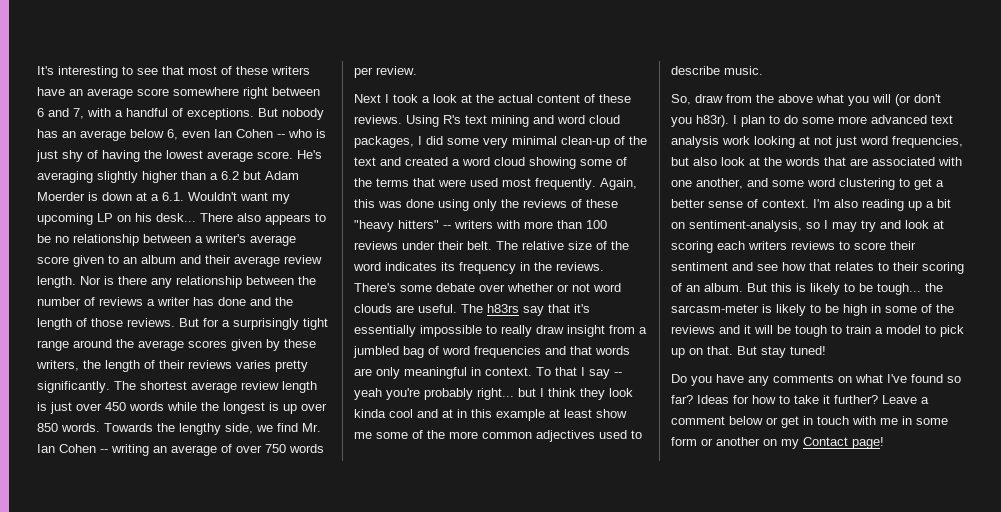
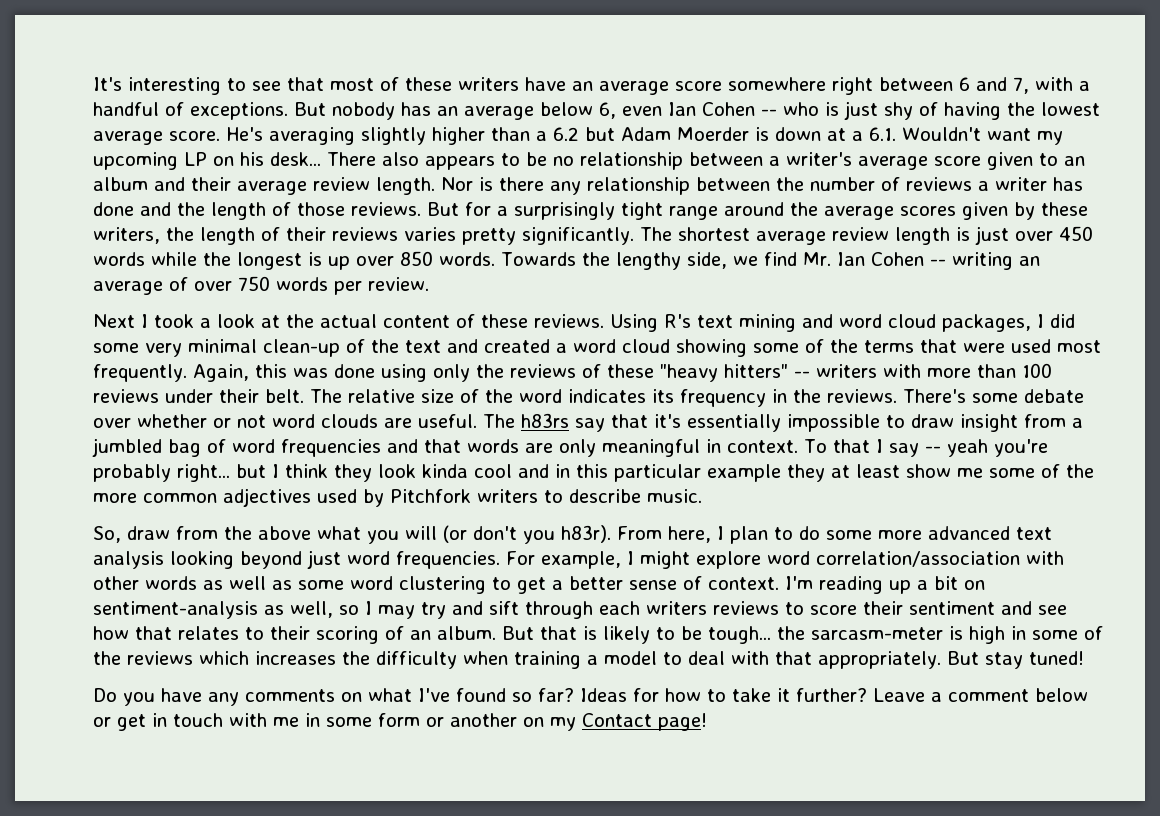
- The h83rs say that it's essentially impossible to really draw insight from a jumbled bag of word frequencies and that words are only meaningful in context.
+ The h83rs say that it's essentially impossible to draw insight from a jumbled bag of word frequencies and that words are only meaningful in context.
- To that I say -- yeah you're probably right... but I think they look kinda cool and at in this example at least show me some of the more common adjectives used to describe music.
+ To that I say -- yeah you're probably right... but I think they look kinda cool and in this particular example they at least show me some of the more common adjectives used by Pitchfork writers to describe music.
- I plan to do some more advanced text analysis work looking at not just word frequencies, but also look at the words that are associated with one another, and some word clustering to get a better sense of context.
+ From here, I plan to do some more advanced text analysis looking beyond just word frequencies. For example, I might explore word correlation/association with other words as well as some word clustering to get a better sense of context.
- I'm also reading up a bit on sentiment-analysis, so I may try and look at scoring each writers reviews to score their sentiment and see how that relates to their scoring of an album.
+ I'm reading up a bit on sentiment-analysis as well, so I may try and sift through each writers reviews to score their sentiment and see how that relates to their scoring of an album.
- But this is likely to be tough... the sarcasm-meter is likely to be high in some of the reviews and it will be tough to train a model to pick up on that.
+ But that is likely to be tough... the sarcasm-meter is high in some of the reviews which increases the difficulty when training a model to deal with that appropriately.

